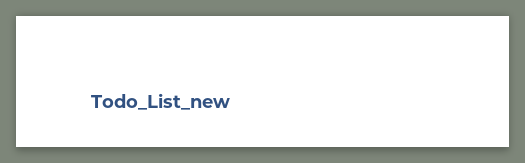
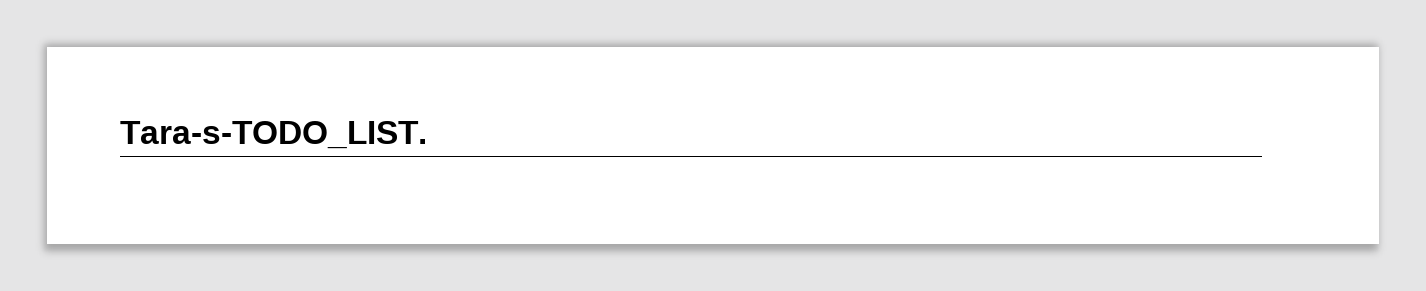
- Todo_List_new
+ Tara-s-TODO_LIST.

